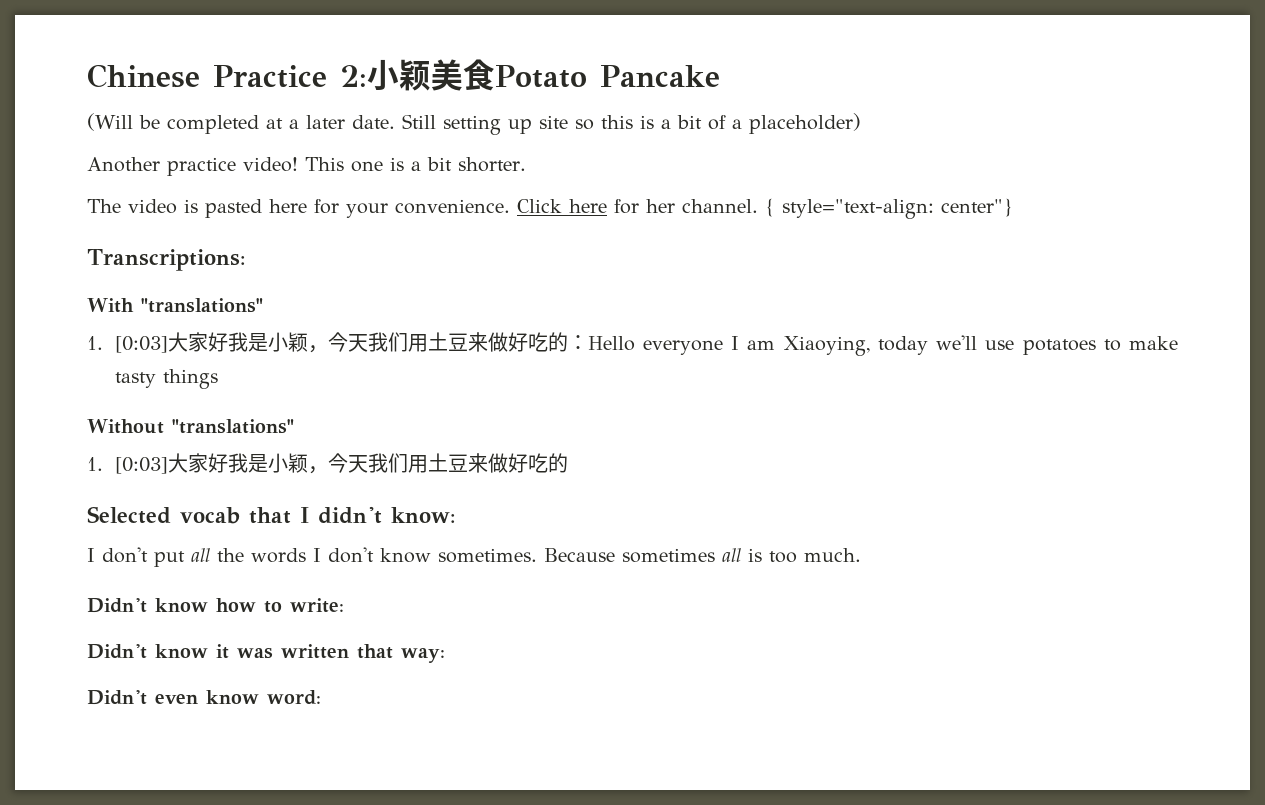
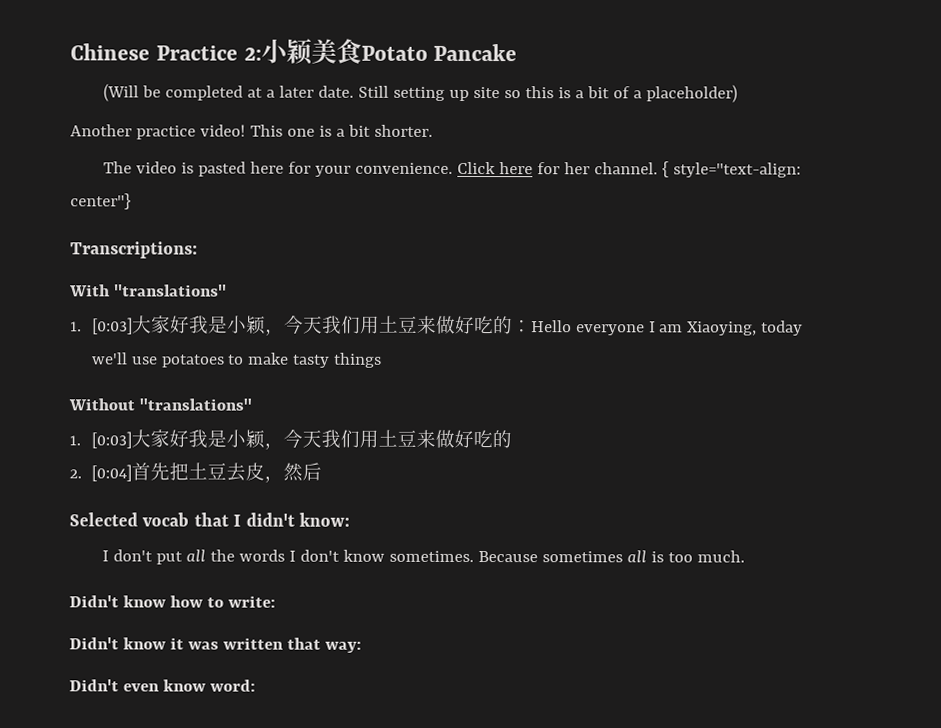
+ 2. [0:04]首先把土豆去皮，然后

